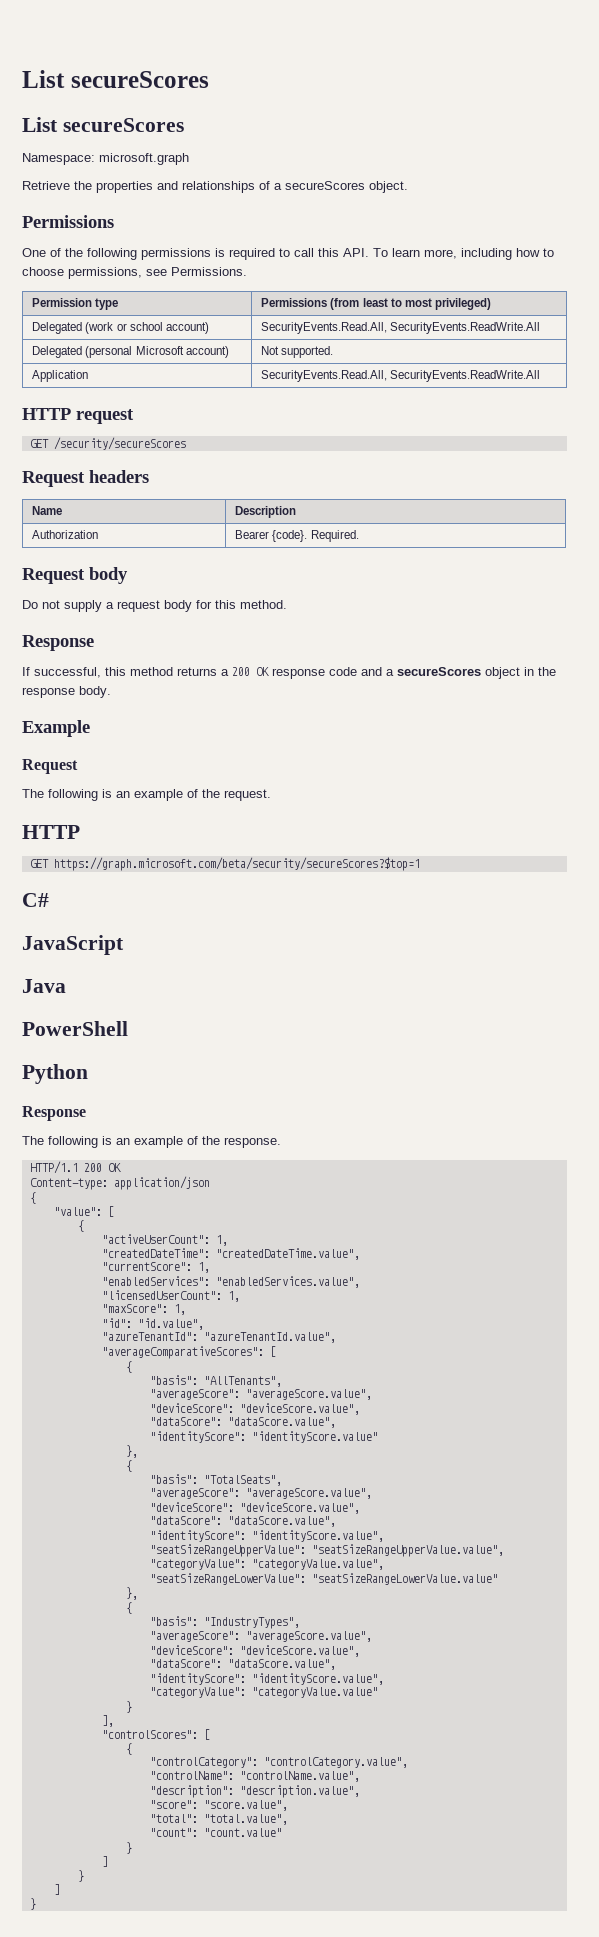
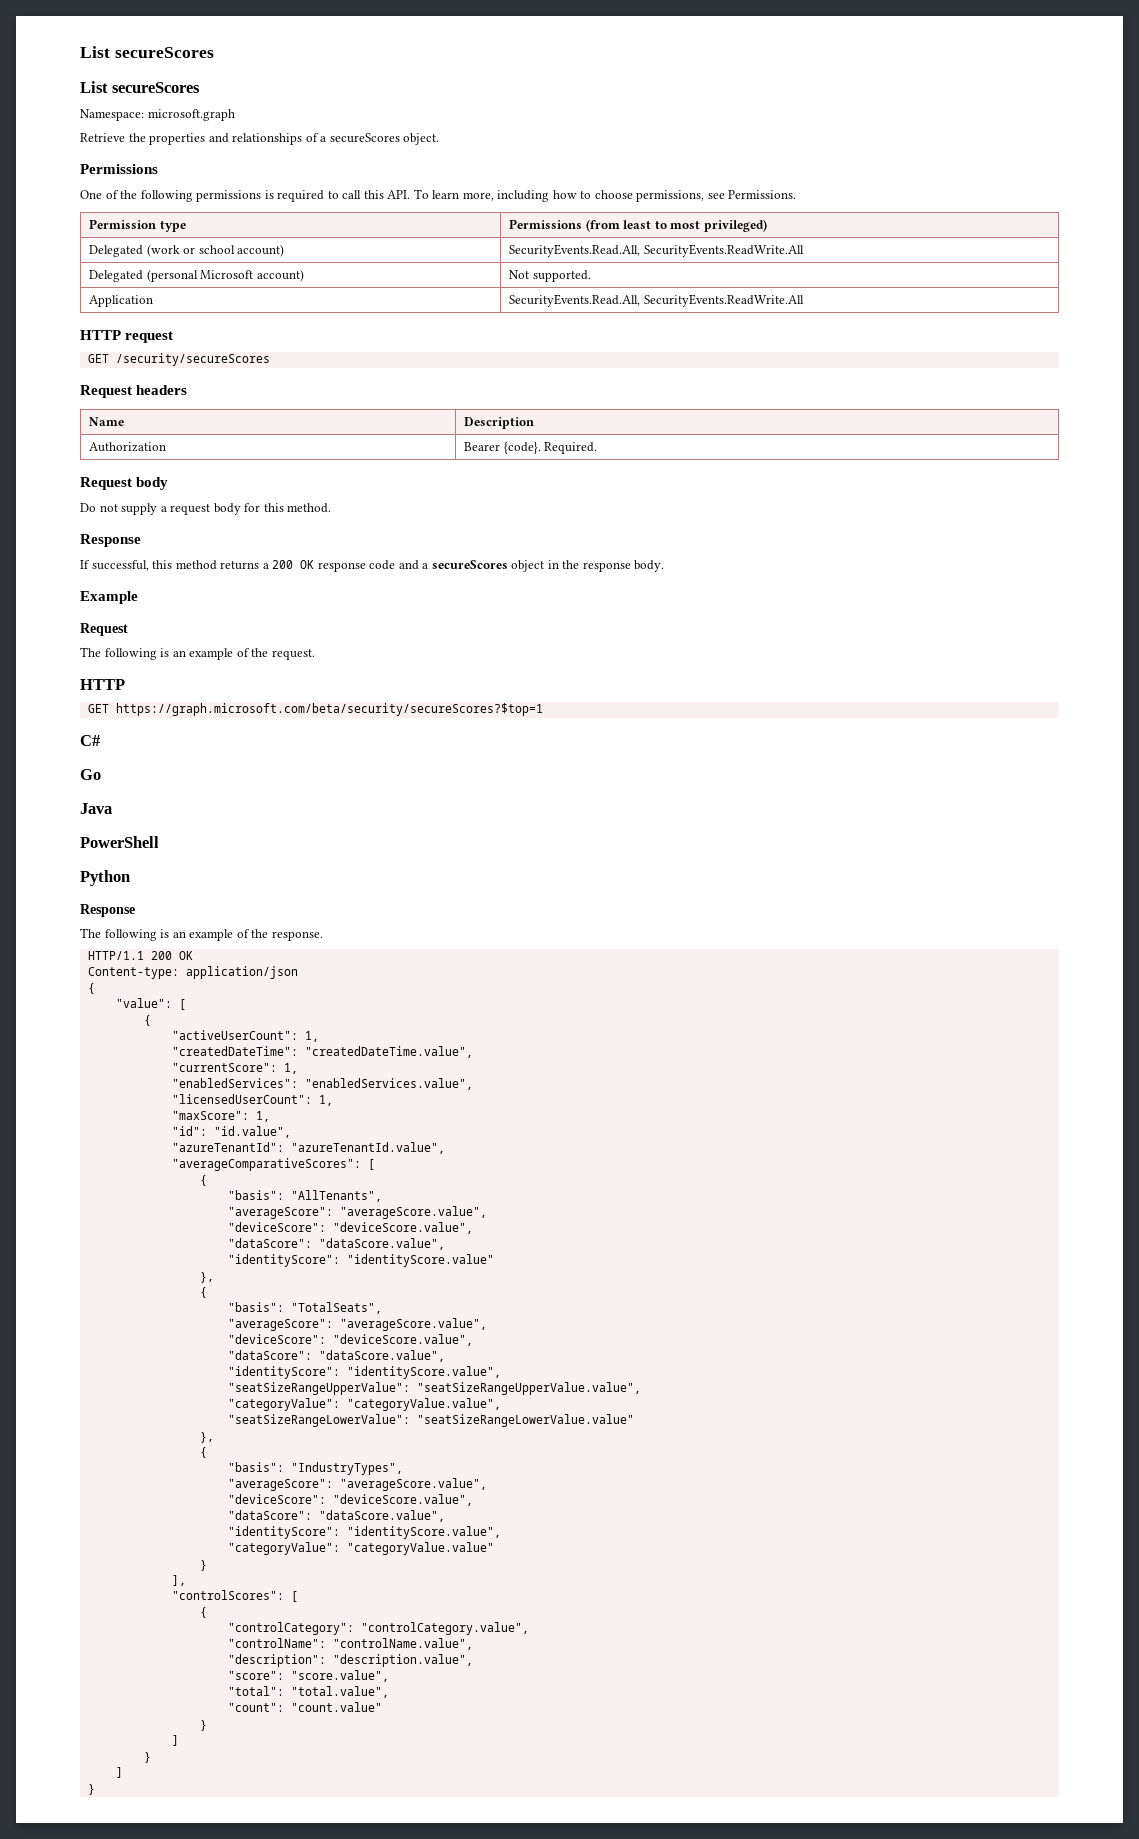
- JavaScript
+ Go

